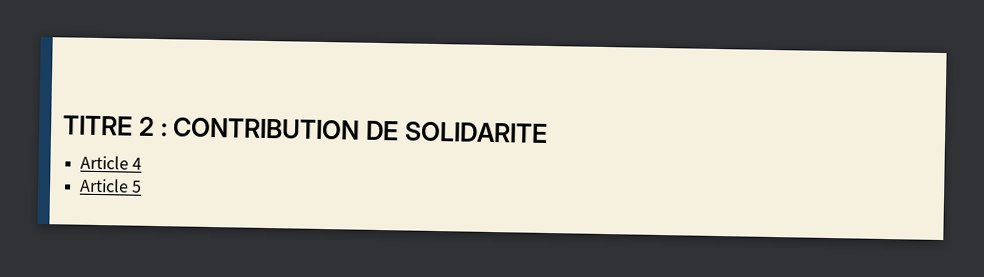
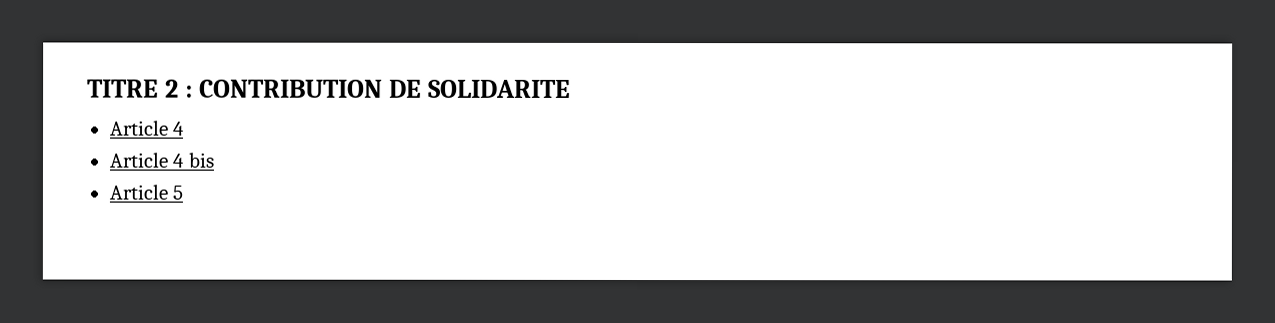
+ Article 4 bis

